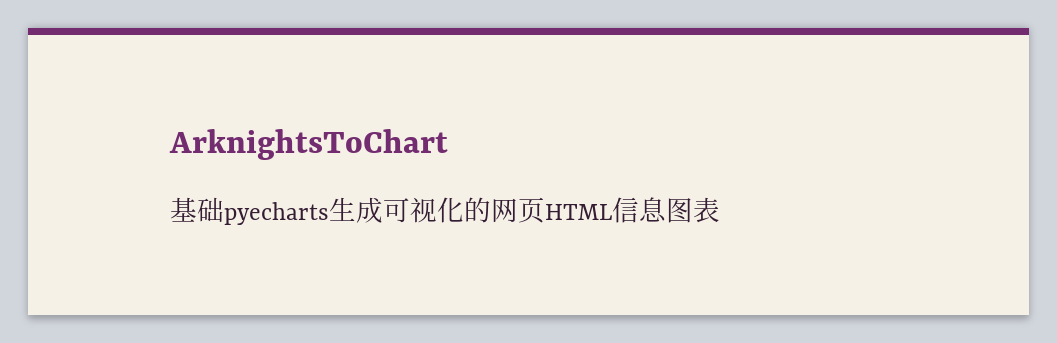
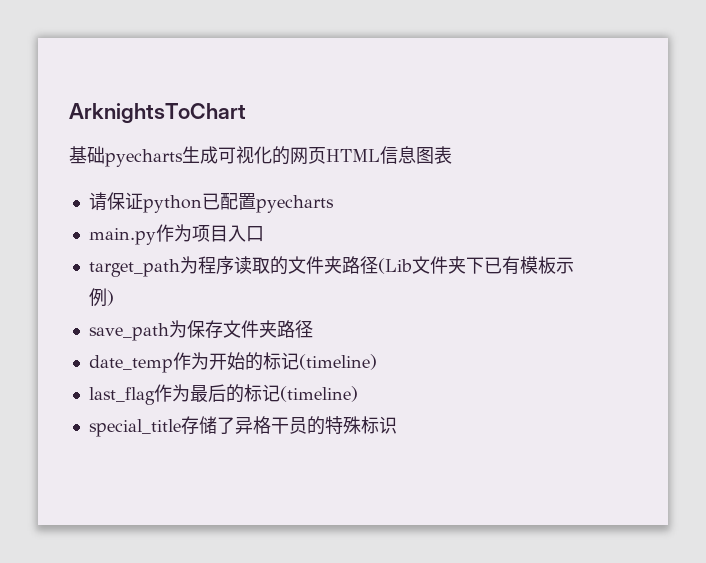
+ 请保证python已配置pyecharts
+ main.py作为项目入口
+ target_path为程序读取的文件夹路径(Lib文件夹下已有模板示例)
+ save_path为保存文件夹路径
+ date_temp作为开始的标记(timeline)
+ last_flag作为最后的标记(timeline)
+ special_title存储了异格干员的特殊标识

